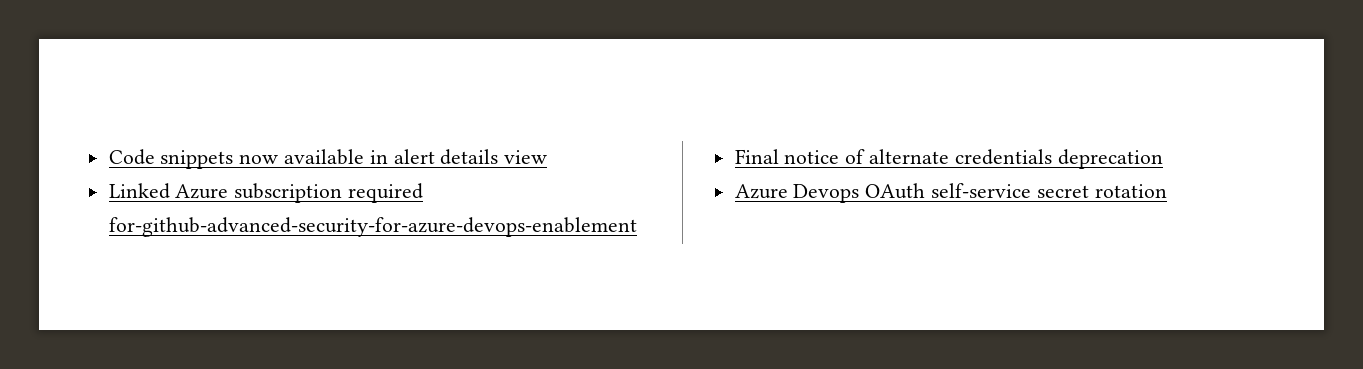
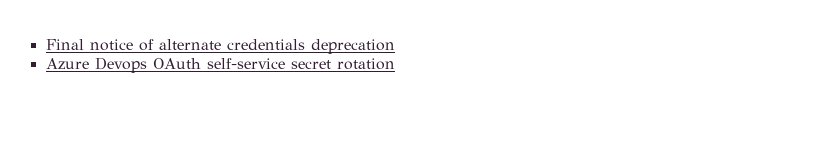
- Code snippets now available in alert details view
- Linked Azure subscription required for-github-advanced-security-for-azure-devops-enablement

